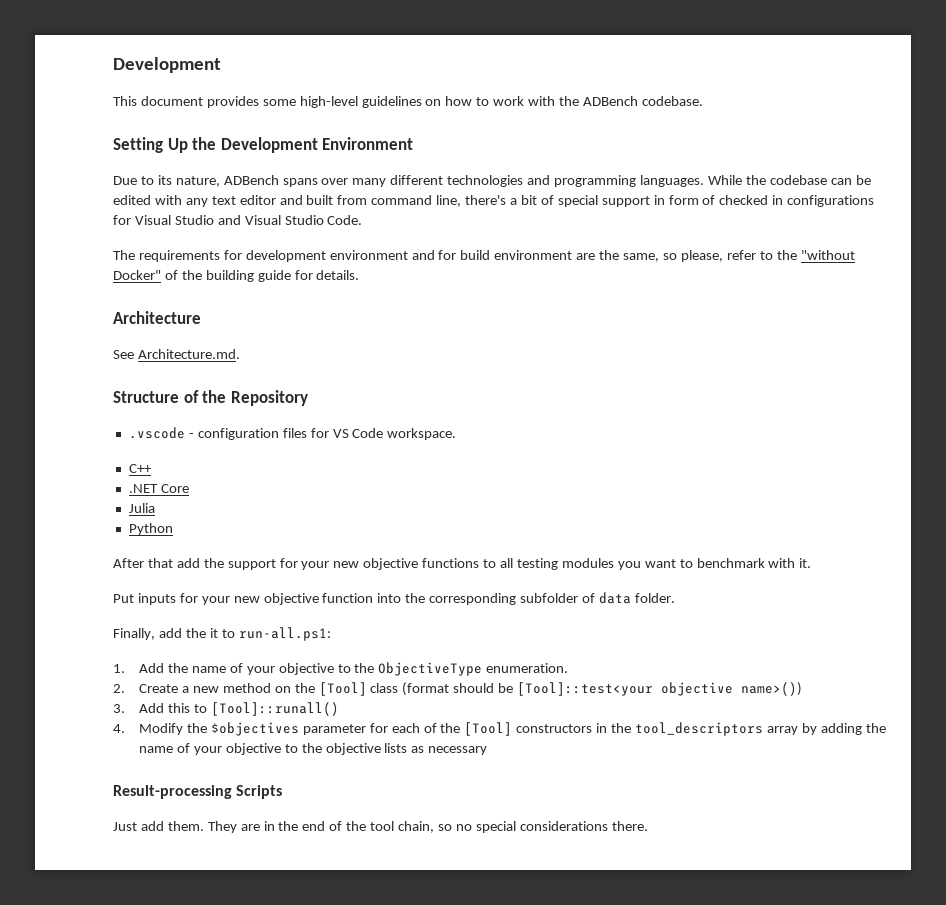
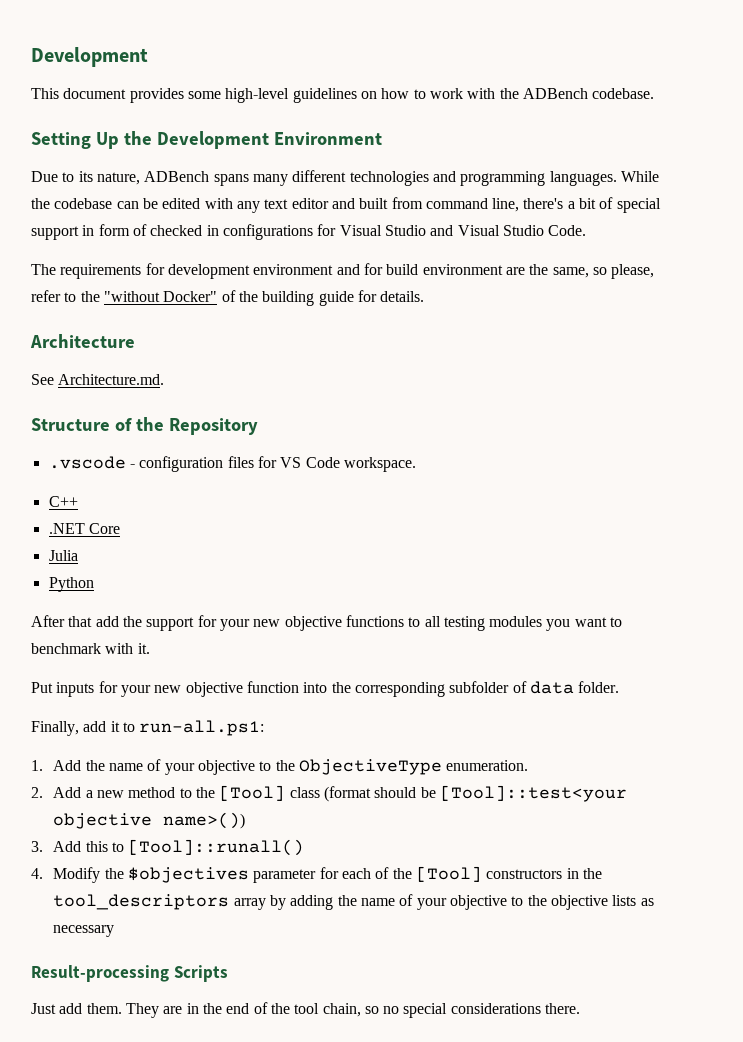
- Due to its nature, ADBench spans over many different technologies and programming languages.
+ Due to its nature, ADBench spans many different technologies and programming languages.
- Finally, add the it to run-all.ps1:
+ Finally, add it to run-all.ps1:
- 2. Create a new method on the [Tool] class (format should be [Tool]::test<your objective name>())
+ 2. Add a new method to the [Tool] class (format should be [Tool]::test<your objective name>())

